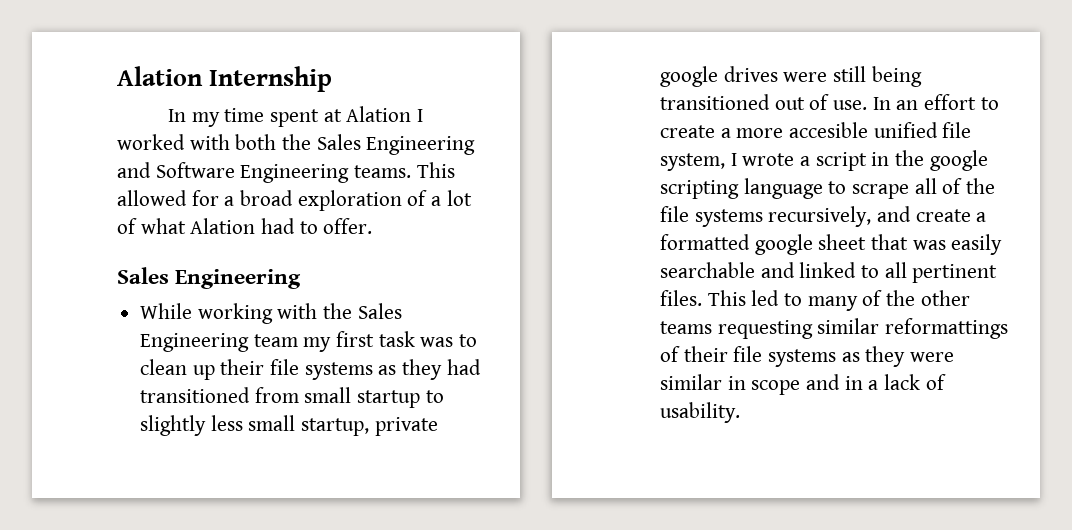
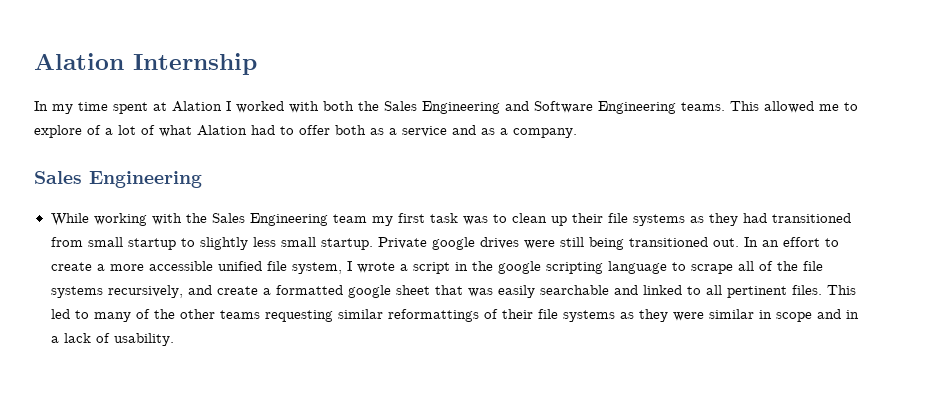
- This allowed for a broad exploration of a lot of what Alation had to offer.
+ This allowed me to explore of a lot of what Alation had to offer both as a service and as a company.
- While working with the Sales Engineering team my first task was to clean up their file systems as they had transitioned from small startup to slightly less small startup, private google drives were still being transitioned out of use.
+ While working with the Sales Engineering team my first task was to clean up their file systems as they had transitioned from small startup to slightly less small startup. Private google drives were still being transitioned out.
- In an effort to create a more accesible unified file system, I wrote a script in the google scripting language to scrape all of the file systems recursively, and create a formatted google sheet that was easily searchable and linked to all pertinent files.
+ In an effort to create a more accessible unified file system, I wrote a script in the google scripting language to scrape all of the file systems recursively, and create a formatted google sheet that was easily searchable and linked to all pertinent files.

